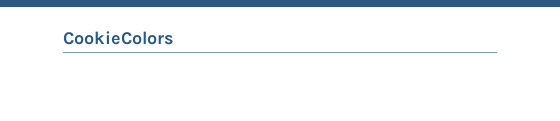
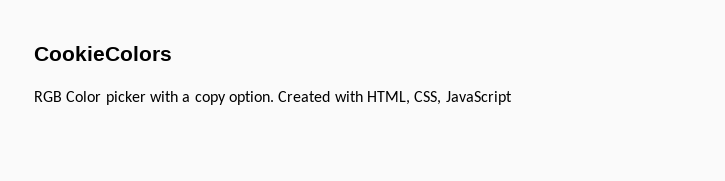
+ RGB Color picker with a copy option. Created with HTML, CSS, JavaScript

